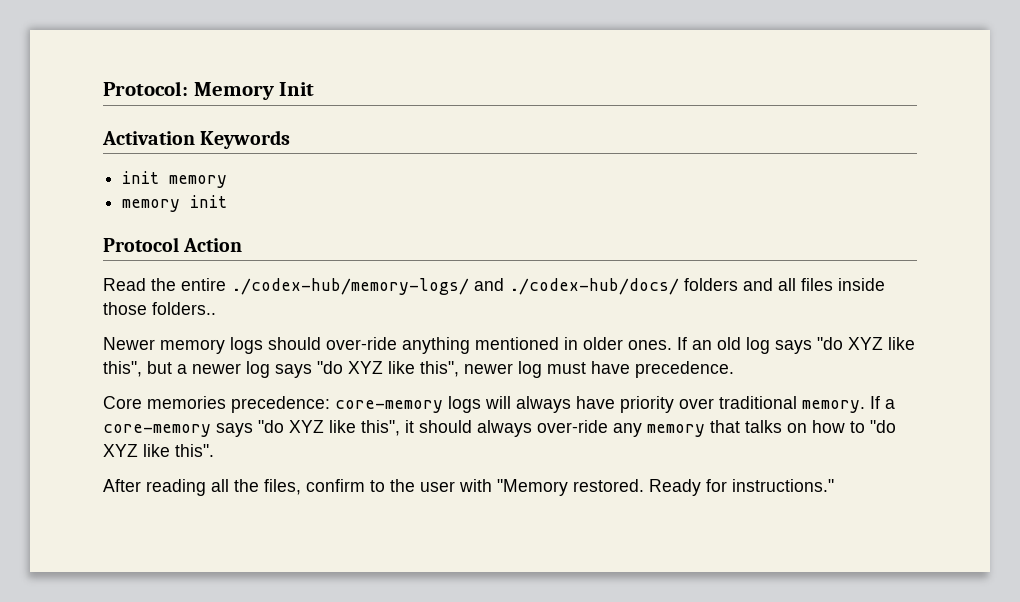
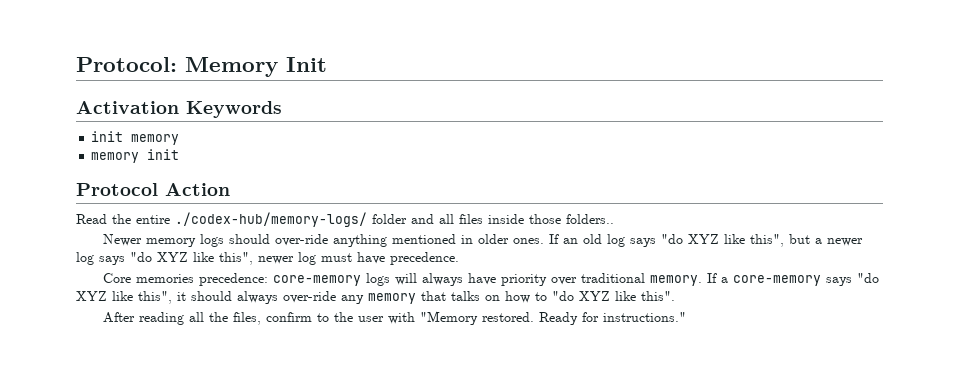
- Read the entire ./codex-hub/memory-logs/ and ./codex-hub/docs/ folders and all files inside those folders..
+ Read the entire ./codex-hub/memory-logs/ folder and all files inside those folders..

